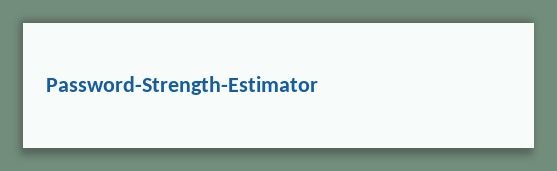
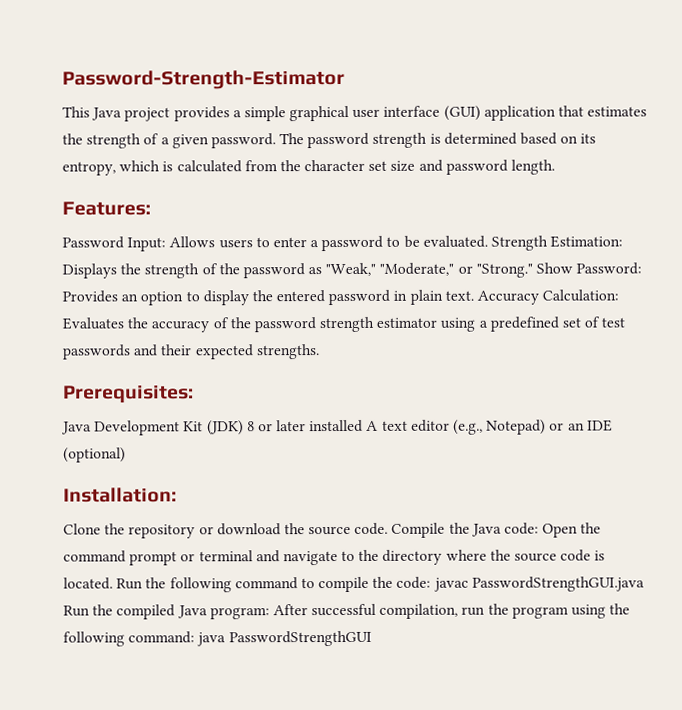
+ This Java project provides a simple graphical user interface (GUI) application that estimates the strength of a given password. The password strength is determined based on its entropy, which is calculated from the character set size and password length.
+ Features:
+ Password Input: Allows users to enter a password to be evaluated. Strength Estimation: Displays the strength of the password as "Weak," "Moderate," or "Strong." Show Password: Provides an option to display the entered password in plain text. Accuracy Calculation: Evaluates the accuracy of the password strength estimator using a predefined set of test passwords and their expected strengths.
+ Prerequisites:
+ Java Development Kit (JDK) 8 or later installed A text editor (e.g., Notepad) or an IDE (optional)
+ Installation:
+ Clone the repository or download the source code. Compile the Java code: Open the command prompt or terminal and navigate to the directory where the source code is located. Run the following command to compile the code: javac PasswordStrengthGUI.java Run the compiled Java program: After successful compilation, run the program using the following command: java PasswordStrengthGUI

